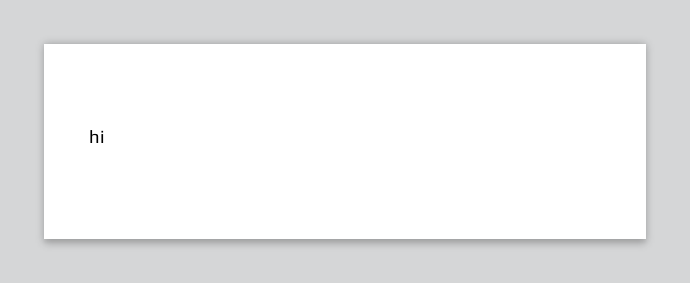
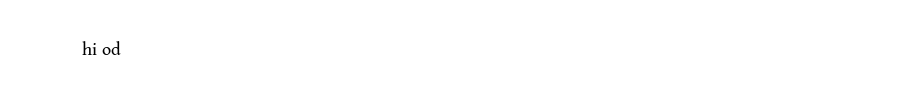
- hi
+ hi od

